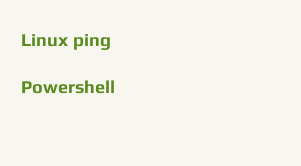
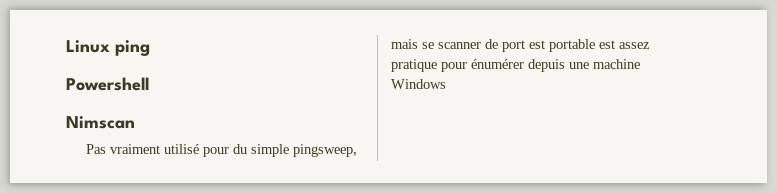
+ Nimscan
+ Pas vraiment utilisé pour du simple pingsweep, mais se scanner de port est portable est assez pratique pour énumérer depuis une machine Windows

